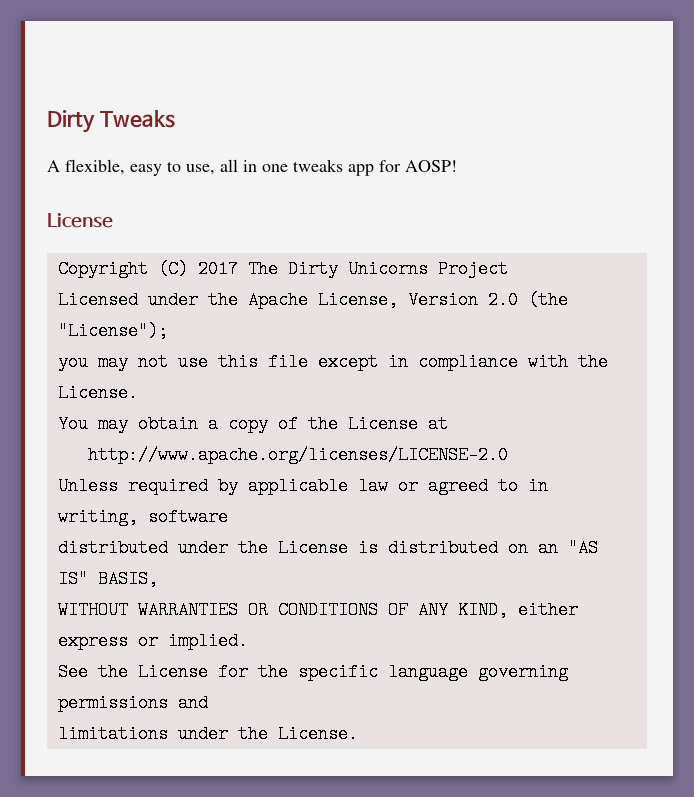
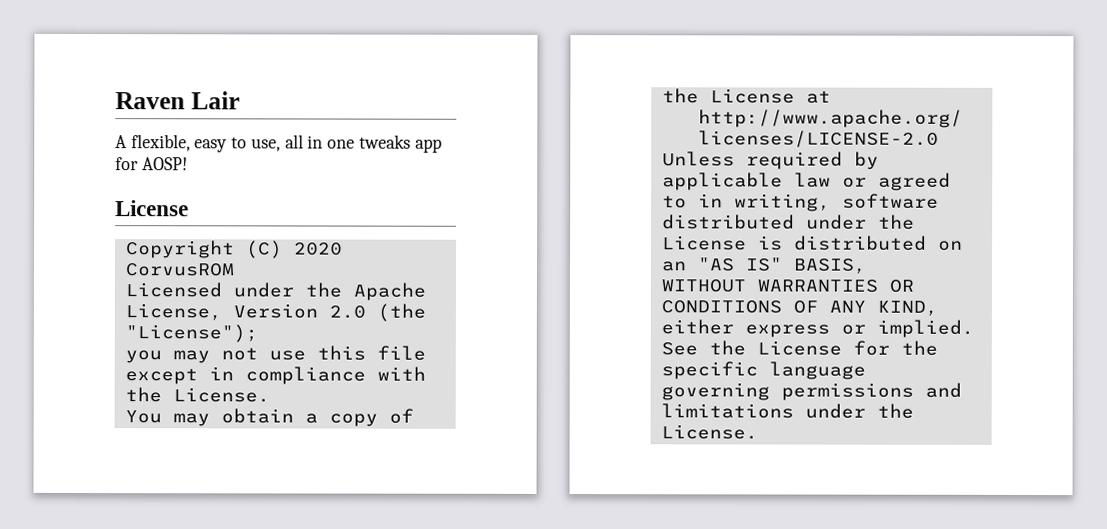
- Dirty Tweaks
+ Raven Lair
- Copyright (C) 2017 The Dirty Unicorns Project
+ Copyright (C) 2020 CorvusROM

